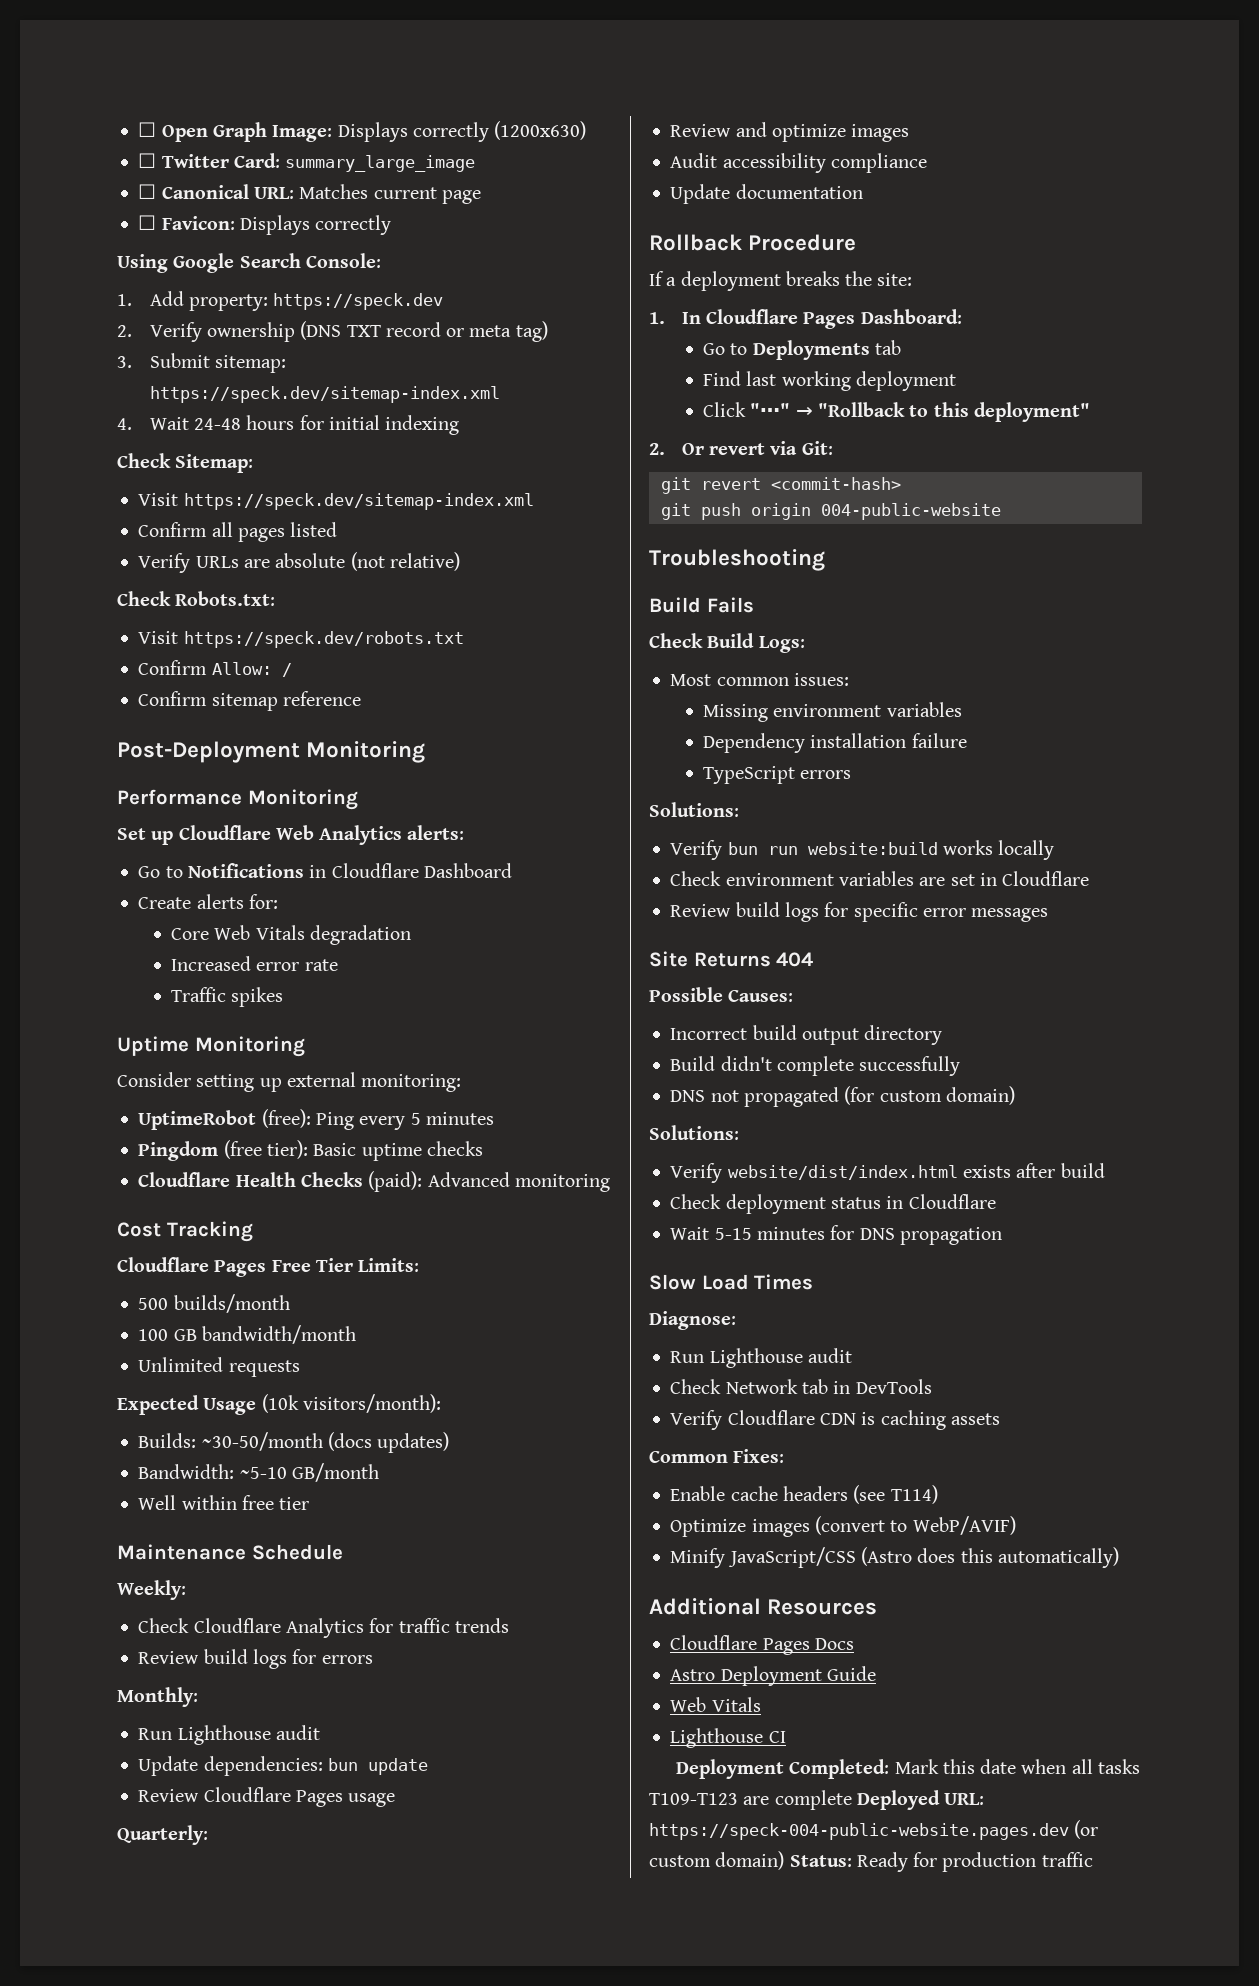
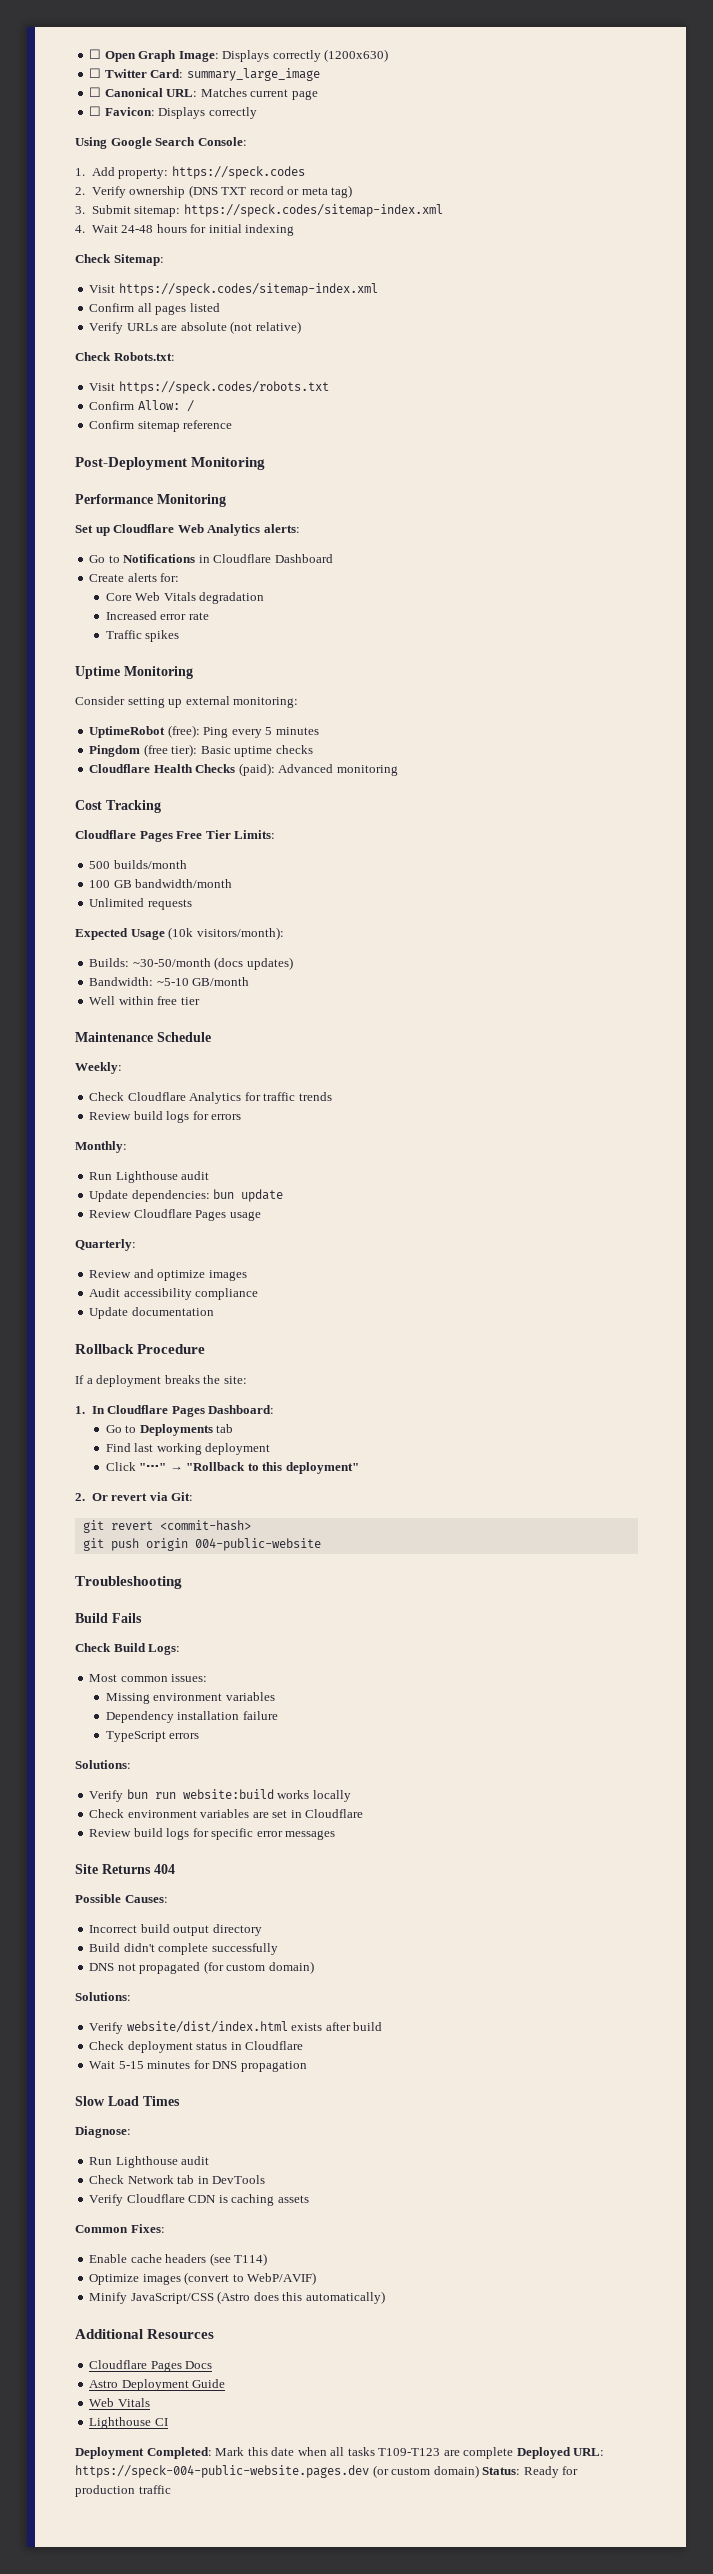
- 1. Add property: https://speck.dev
+ 1. Add property: https://speck.codes
- 3. Submit sitemap: https://speck.dev/sitemap-index.xml
+ 3. Submit sitemap: https://speck.codes/sitemap-index.xml
- Visit https://speck.dev/sitemap-index.xml
+ Visit https://speck.codes/sitemap-index.xml
- Visit https://speck.dev/robots.txt
+ Visit https://speck.codes/robots.txt

